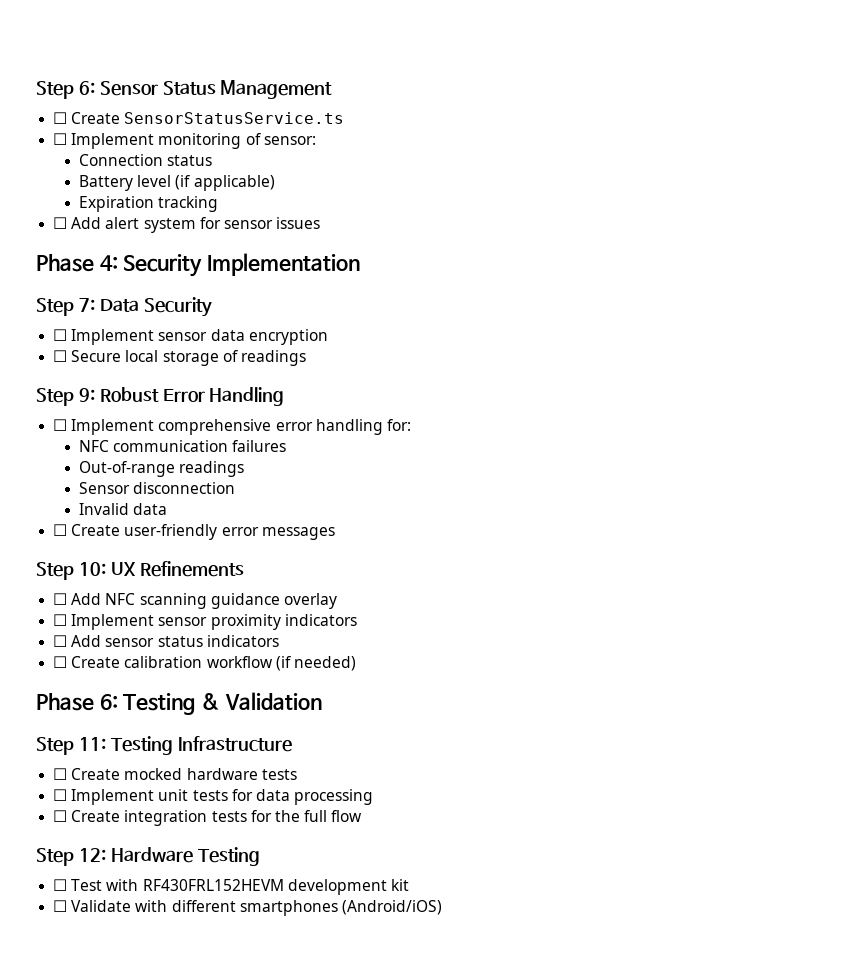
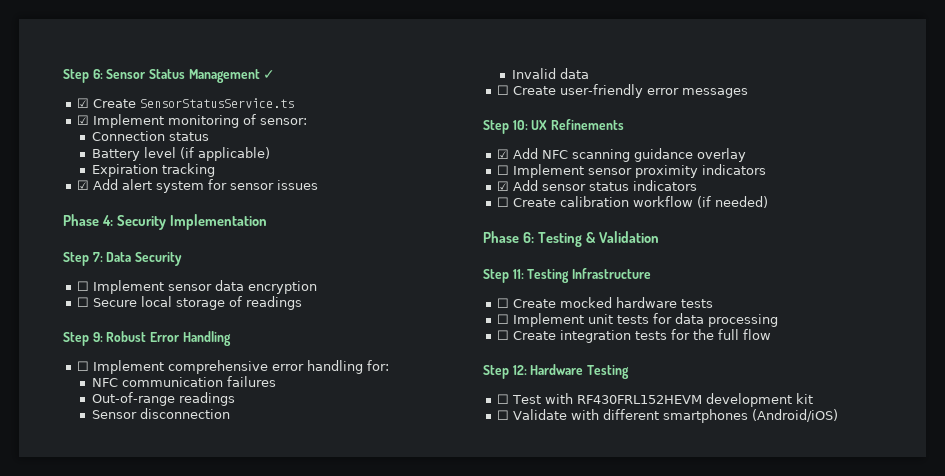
- Step 6: Sensor Status Management
- ☐ Create SensorStatusService.ts
+ Step 6: Sensor Status Management ✓
+ ☑ Create SensorStatusService.ts
- ☐ Implement monitoring of sensor:
+ ☑ Implement monitoring of sensor:
- ☐ Add alert system for sensor issues
+ ☑ Add alert system for sensor issues
- ☐ Add NFC scanning guidance overlay
+ ☑ Add NFC scanning guidance overlay
- ☐ Add sensor status indicators
+ ☑ Add sensor status indicators

